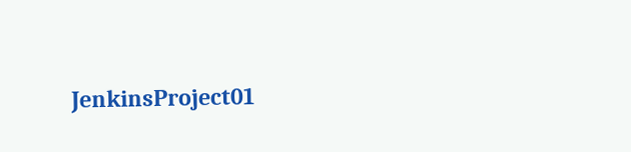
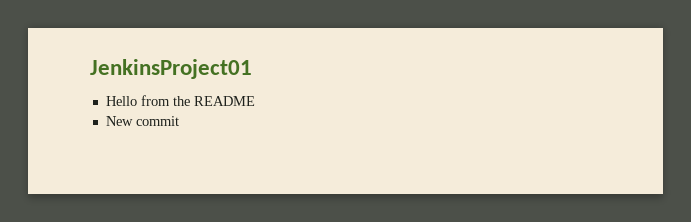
+ Hello from the README
+ New commit

